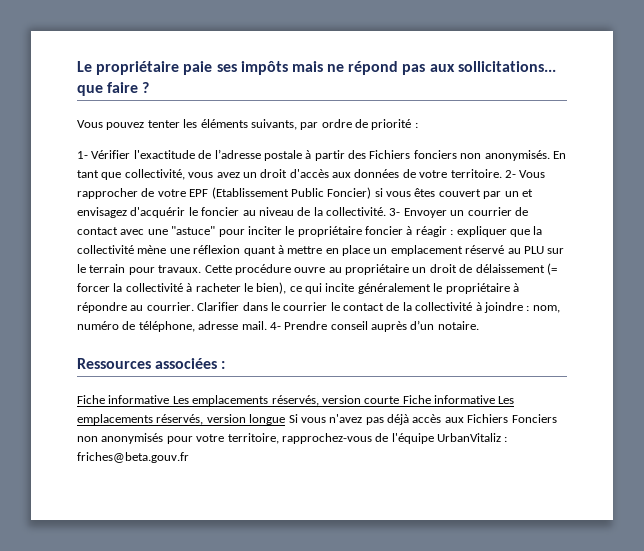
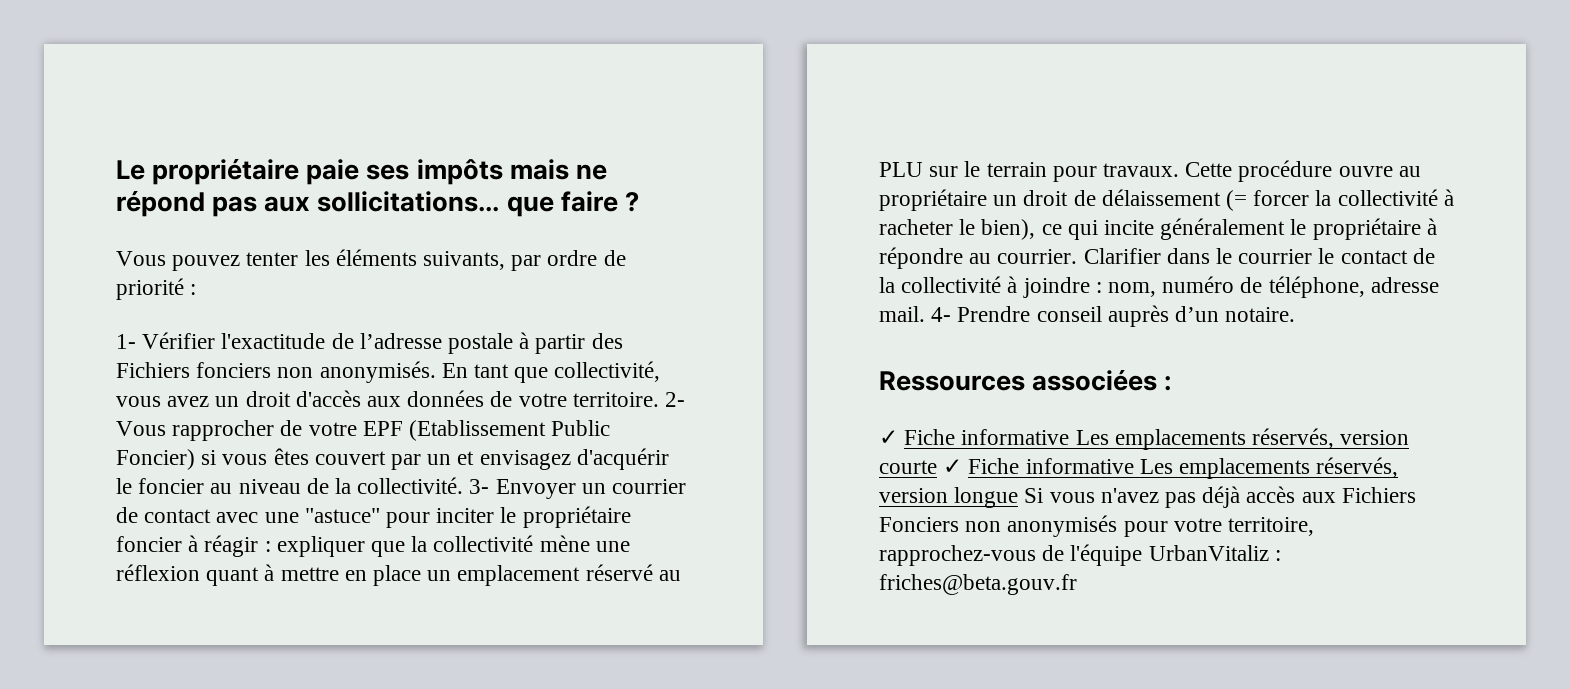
- Fiche informative Les emplacements réservés, version courte Fiche informative Les emplacements réservés, version longue Si vous n'avez pas déjà accès aux Fichiers Fonciers non anonymisés pour votre territoire, rapprochez-vous de l'équipe UrbanVitaliz : friches@beta.gouv.fr
+ ✓ Fiche informative Les emplacements réservés, version courte ✓ Fiche informative Les emplacements réservés, version longue Si vous n'avez pas déjà accès aux Fichiers Fonciers non anonymisés pour votre territoire, rapprochez-vous de l'équipe UrbanVitaliz : friches@beta.gouv.fr

